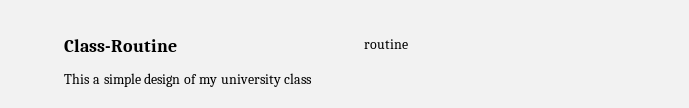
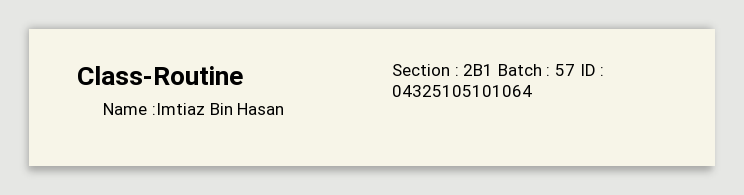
- This a simple design of my university class routine
+ Name :Imtiaz Bin Hasan Section : 2B1 Batch : 57 ID : 04325105101064

